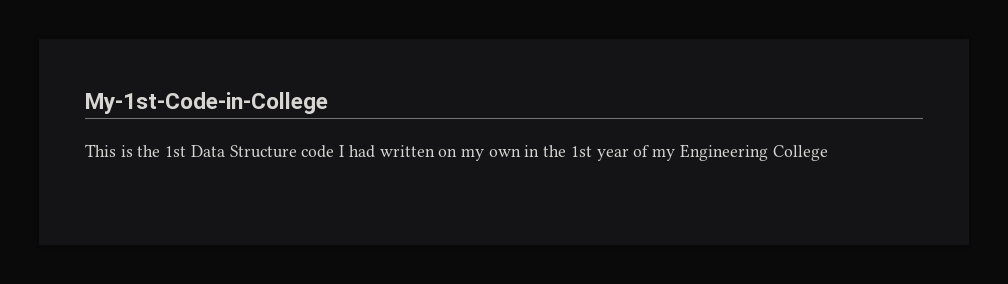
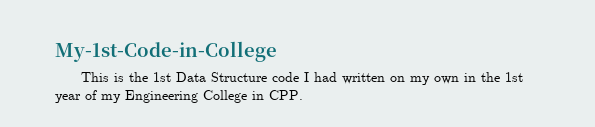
- This is the 1st Data Structure code I had written on my own in the 1st year of my Engineering College
+ This is the 1st Data Structure code I had written on my own in the 1st year of my Engineering College in CPP.

